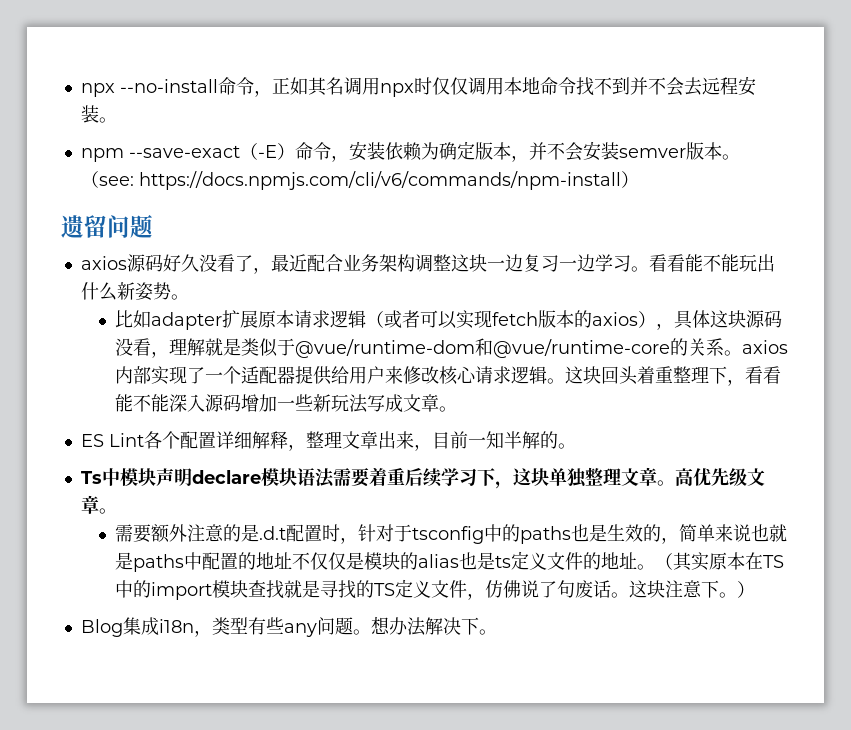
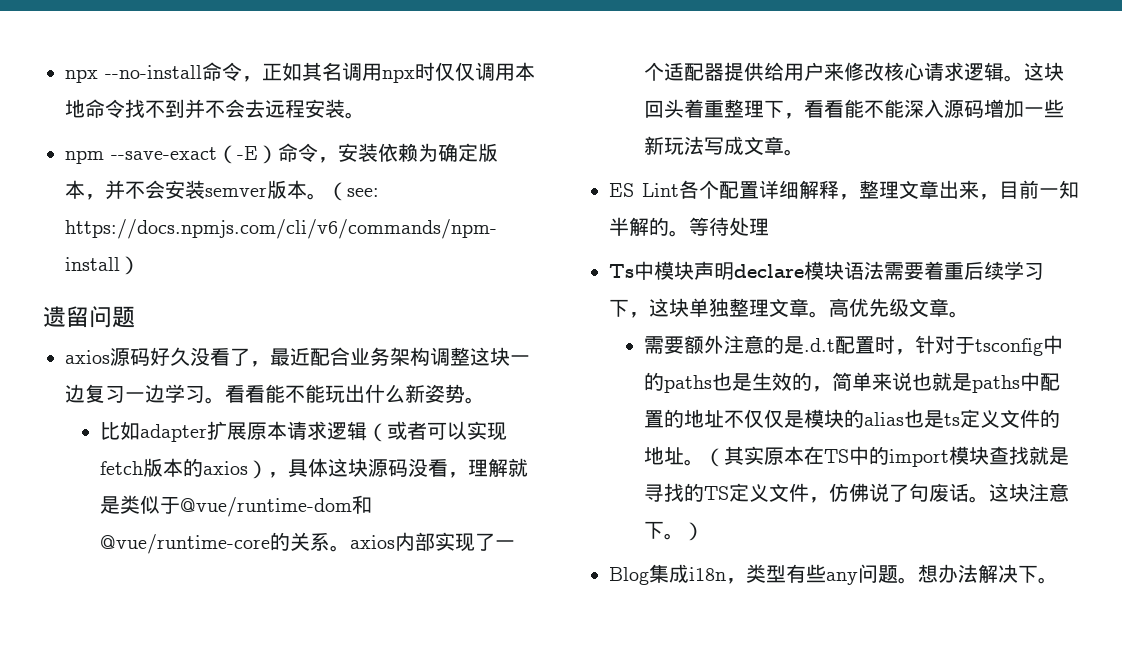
+ 等待处理

